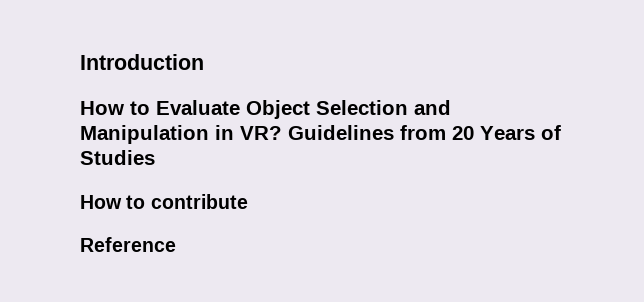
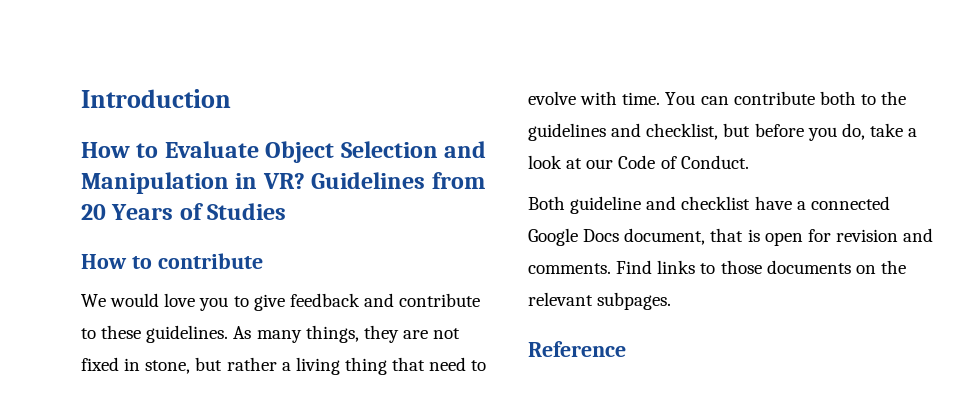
+ We would love you to give feedback and contribute to these guidelines. As many things, they are not fixed in stone, but rather a living thing that need to evolve with time. You can contribute both to the guidelines and checklist, but before you do, take a look at our Code of Conduct.
+ Both guideline and checklist have a connected Google Docs document, that is open for revision and comments. Find links to those documents on the relevant subpages.

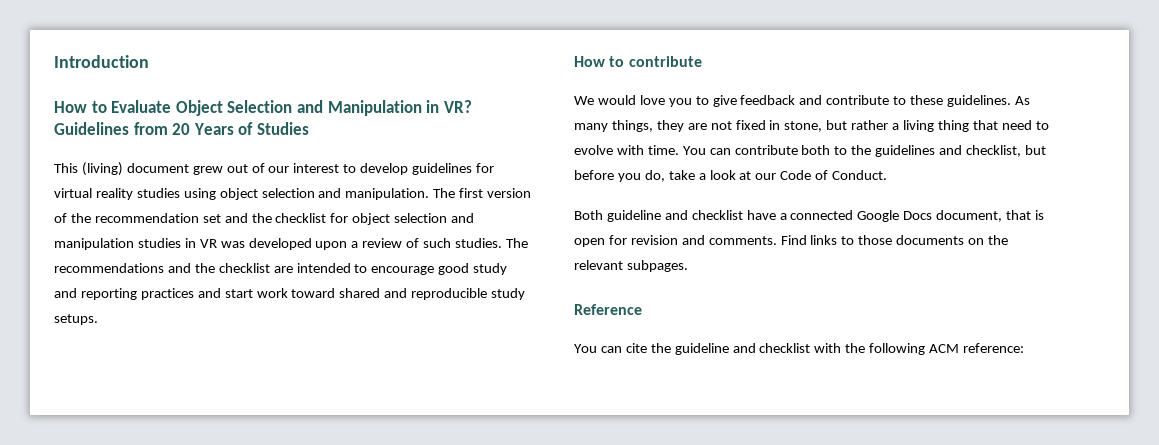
+ This (living) document grew out of our interest to develop guidelines for virtual reality studies using object selection and manipulation. The first version of the recommendation set and the checklist for object selection and manipulation studies in VR was developed upon a review of such studies. The recommendations and the checklist are intended to encourage good study and reporting practices and start work toward shared and reproducible study setups.
+ You can cite the guideline and checklist with the following ACM reference:

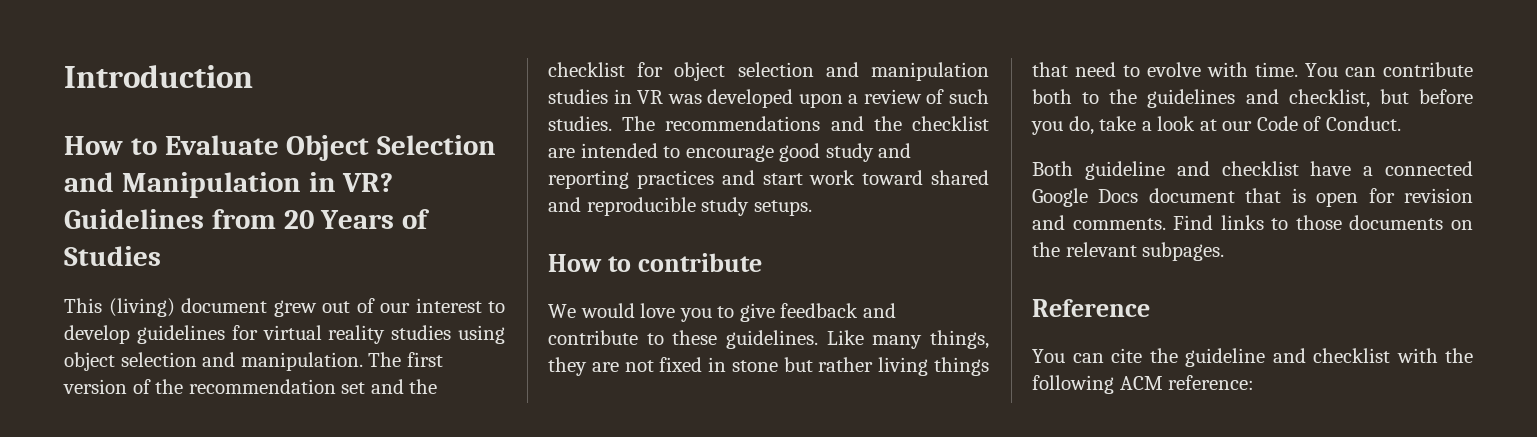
- As many things, they are not fixed in stone, but rather a living thing that need to evolve with time.
+ Like many things, they are not fixed in stone but rather living things that need to evolve with time.
- Both guideline and checklist have a connected Google Docs document, that is open for revision and comments.
+ Both guideline and checklist have a connected Google Docs document that is open for revision and comments.

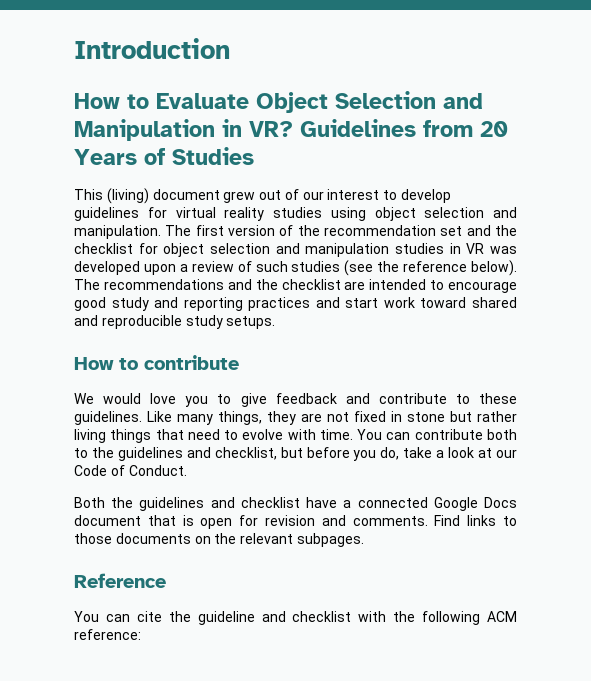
- The first version of the recommendation set and the checklist for object selection and manipulation studies in VR was developed upon a review of such studies.
+ The first version of the recommendation set and the checklist for object selection and manipulation studies in VR was developed upon a review of such studies (see the reference below).
- Both guideline and checklist have a connected Google Docs document that is open for revision and comments.
+ Both the guidelines and checklist have a connected Google Docs document that is open for revision and comments.

